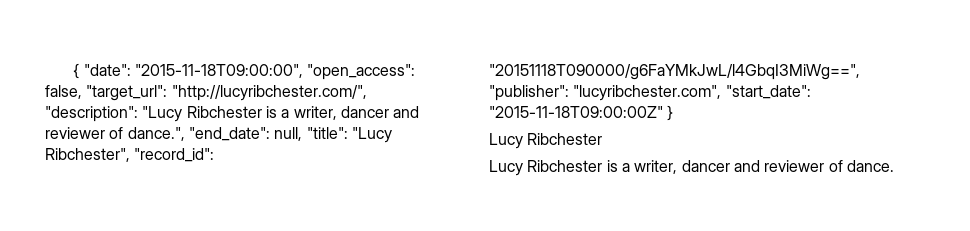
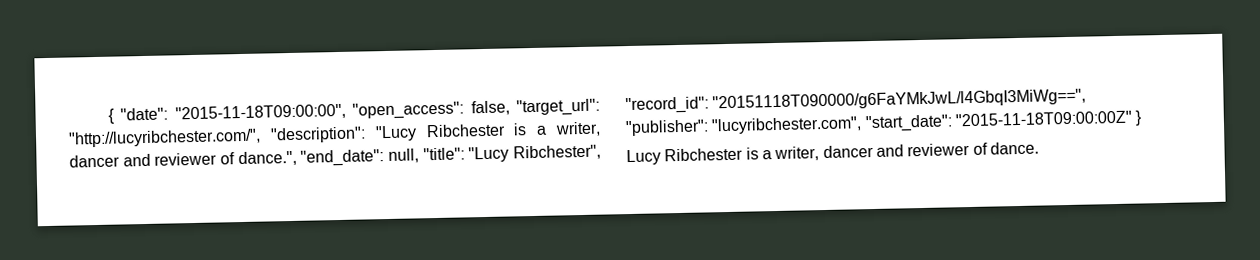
  { "date": "2015-11-18T09:00:00", "open_access": false, "target_url": "http://lucyribchester.com/", "description": "Lucy Ribchester is a writer, dancer and reviewer of dance.", "end_date": null, "title": "Lucy Ribchester", "record_id": "20151118T090000/g6FaYMkJwL/l4GbqI3MiWg==", "publisher": "lucyribchester.com", "start_date": "2015-11-18T09:00:00Z" }
- Lucy Ribchester

